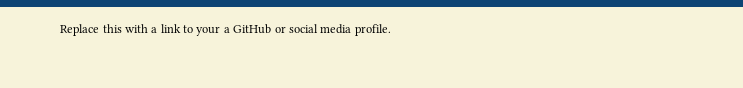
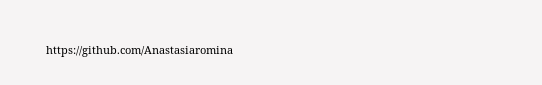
- Replace this with a link to your a GitHub or social media profile.
+ https://github.com/Anastasiaromina

